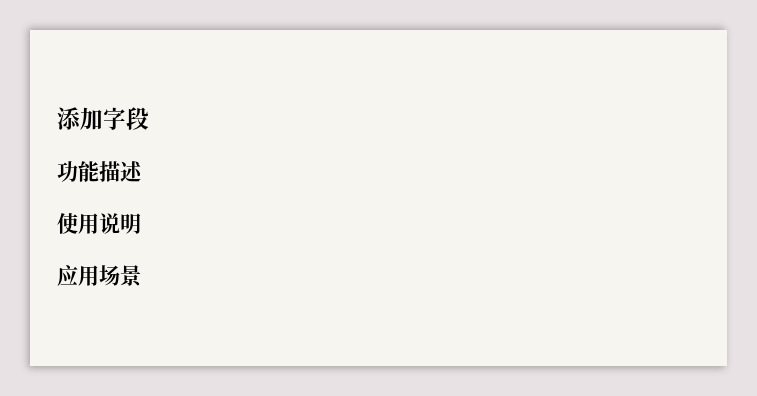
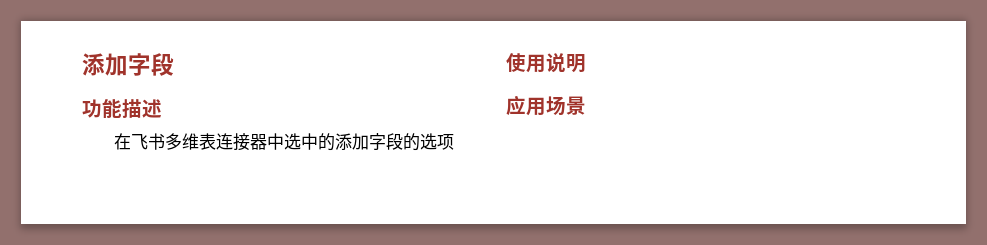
+ 在飞书多维表连接器中选中的添加字段的选项

